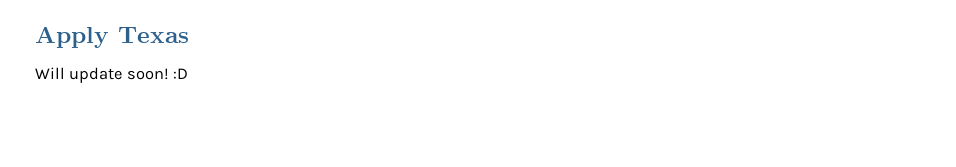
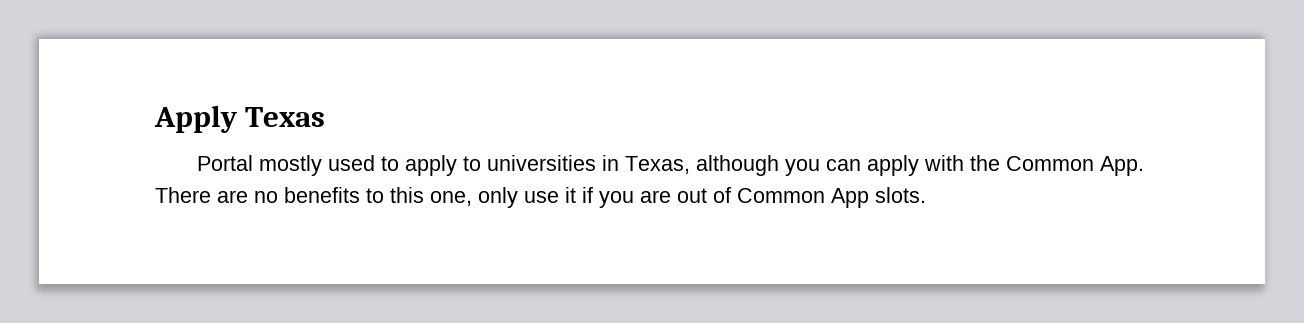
- Will update soon! :D
+ Portal mostly used to apply to universities in Texas, although you can apply with the Common App. There are no benefits to this one, only use it if you are out of Common App slots.

